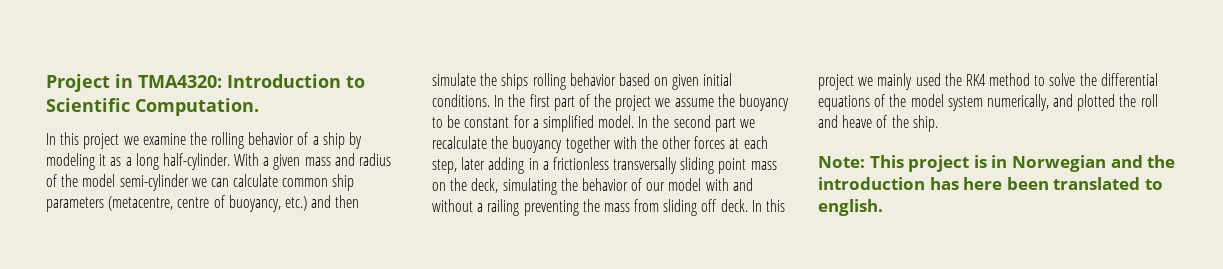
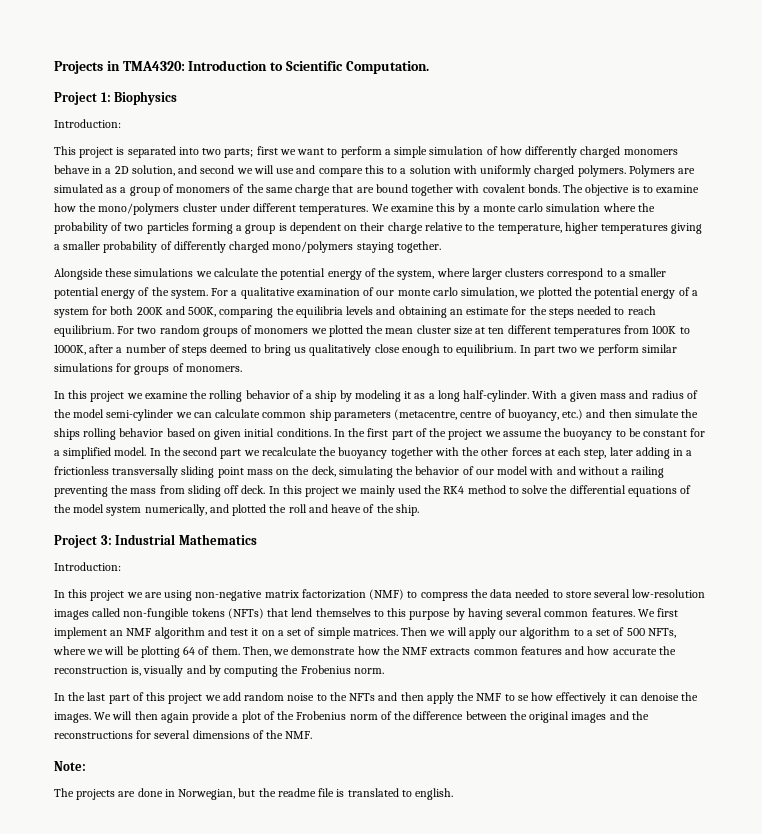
- Project in TMA4320: Introduction to Scientific Computation.
+ Projects in TMA4320: Introduction to Scientific Computation.
+ Project 1: Biophysics
+ Introduction:
+ This project is separated into two parts; first we want to perform a simple simulation of how differently charged monomers behave in a 2D solution, and second we will use and compare this to a solution with uniformly charged polymers. Polymers are simulated as a group of monomers of the same charge that are bound together with covalent bonds. The objective is to examine how the mono/polymers cluster under different temperatures. We examine this by a monte carlo simulation where the probability of two particles forming a group is dependent on their charge relative to the temperature, higher temperatures giving a smaller probability of differently charged mono/polymers staying together.
+ Alongside these simulations we calculate the potential energy of the system, where larger clusters correspond to a smaller potential energy of the system. For a qualitative examination of our monte carlo simulation, we plotted the potential energy of a system for both 200K and 500K, comparing the equilibria levels and obtaining an estimate for the steps needed to reach equilibrium. For two random groups of monomers we plotted the mean cluster size at ten different temperatures from 100K to 1000K, after a number of steps deemed to bring us qualitatively close enough to equilibrium. In part two we perform similar simulations for groups of monomers.
- Note: This project is in Norwegian and the introduction has here been translated to english.
+ Project 3: Industrial Mathematics
+ Introduction:
+ In this project we are using non-negative matrix factorization (NMF) to compress the data needed to store several low-resolution images called non-fungible tokens (NFTs) that lend themselves to this purpose by having several common features. We first implement an NMF algorithm and test it on a set of simple matrices. Then we will apply our algorithm to a set of 500 NFTs, where we will be plotting 64 of them. Then, we demonstrate how the NMF extracts common features and how accurate the reconstruction is, visually and by computing the Frobenius norm.
+ In the last part of this project we add random noise to the NFTs and then apply the NMF to se how effectively it can denoise the images. We will then again provide a plot of the Frobenius norm of the difference between the original images and the reconstructions for several dimensions of the NMF.
+ Note:
+ The projects are done in Norwegian, but the readme file is translated to english.

